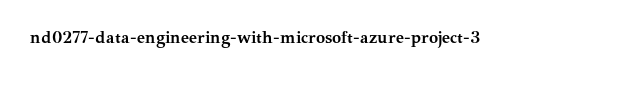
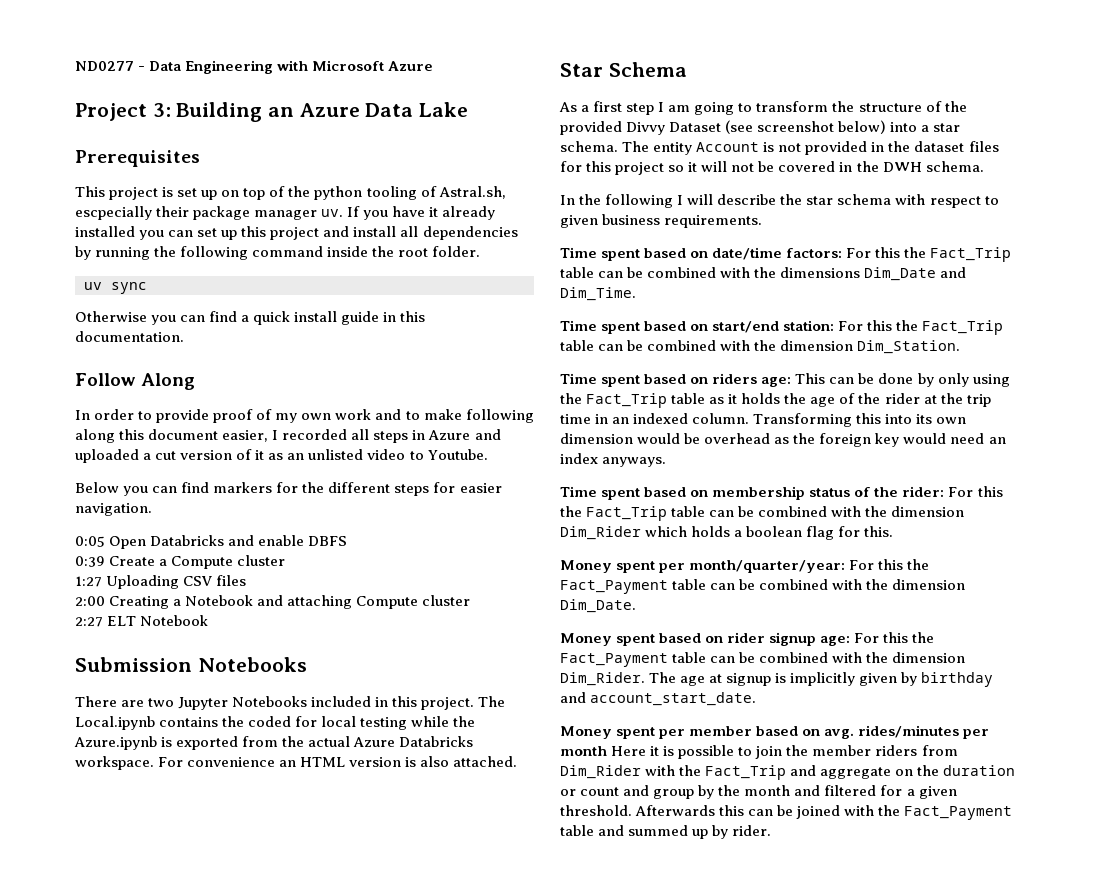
- nd0277-data-engineering-with-microsoft-azure-project-3
+ ND0277 - Data Engineering with Microsoft Azure
+ Project 3: Building an Azure Data Lake
+ Prerequisites
+ This project is set up on top of the python tooling of Astral.sh, escpecially their package manager uv. If you have it already installed you can set up this project and install all dependencies by running the following command inside the root folder.
+ uv sync
+ Otherwise you can find a quick install guide in this documentation.
+ Follow Along
+ In order to provide proof of my own work and to make following along this document easier, I recorded all steps in Azure and uploaded a cut version of it as an unlisted video to Youtube.
+ Below you can find markers for the different steps for easier navigation.
+ 0:05 Open Databricks and enable DBFS
+ 0:39 Create a Compute cluster
+ 1:27 Uploading CSV files
+ 2:00 Creating a Notebook and attaching Compute cluster
+ 2:27 ELT Notebook
+ Submission Notebooks
+ There are two Jupyter Notebooks included in this project. The Local.ipynb contains the coded for local testing while the Azure.ipynb is exported from the actual Azure Databricks workspace. For convenience an HTML version is also attached.
+ Star Schema
+ As a first step I am going to transform the structure of the provided Divvy Dataset (see screenshot below) into a star schema. The entity Account is not provided in the dataset files for this project so it will not be covered in the DWH schema.
+ In the following I will describe the star schema with respect to given business requirements.
+ Time spent based on date/time factors: For this the Fact_Trip table can be combined with the dimensions Dim_Date and Dim_Time.
+ Time spent based on start/end station: For this the Fact_Trip table can be combined with the dimension Dim_Station.
+ Time spent based on riders age: This can be done by only using the Fact_Trip table as it holds the age of the rider at the trip time in an indexed column. Transforming this into its own dimension would be overhead as the foreign key would need an index anyways.
+ Time spent based on membership status of the rider: For this the Fact_Trip table can be combined with the dimension Dim_Rider which holds a boolean flag for this.
+ Money spent per month/quarter/year: For this the Fact_Payment table can be combined with the dimension Dim_Date.
+ Money spent based on rider signup age: For this the Fact_Payment table can be combined with the dimension Dim_Rider. The age at signup is implicitly given by birthday and account_start_date.
+ Money spent per member based on avg. rides/minutes per month Here it is possible to join the member riders from Dim_Rider with the Fact_Trip and aggregate on the duration or count and group by the month and filtered for a given threshold. Afterwards this can be joined with the Fact_Payment table and summed up by rider.

